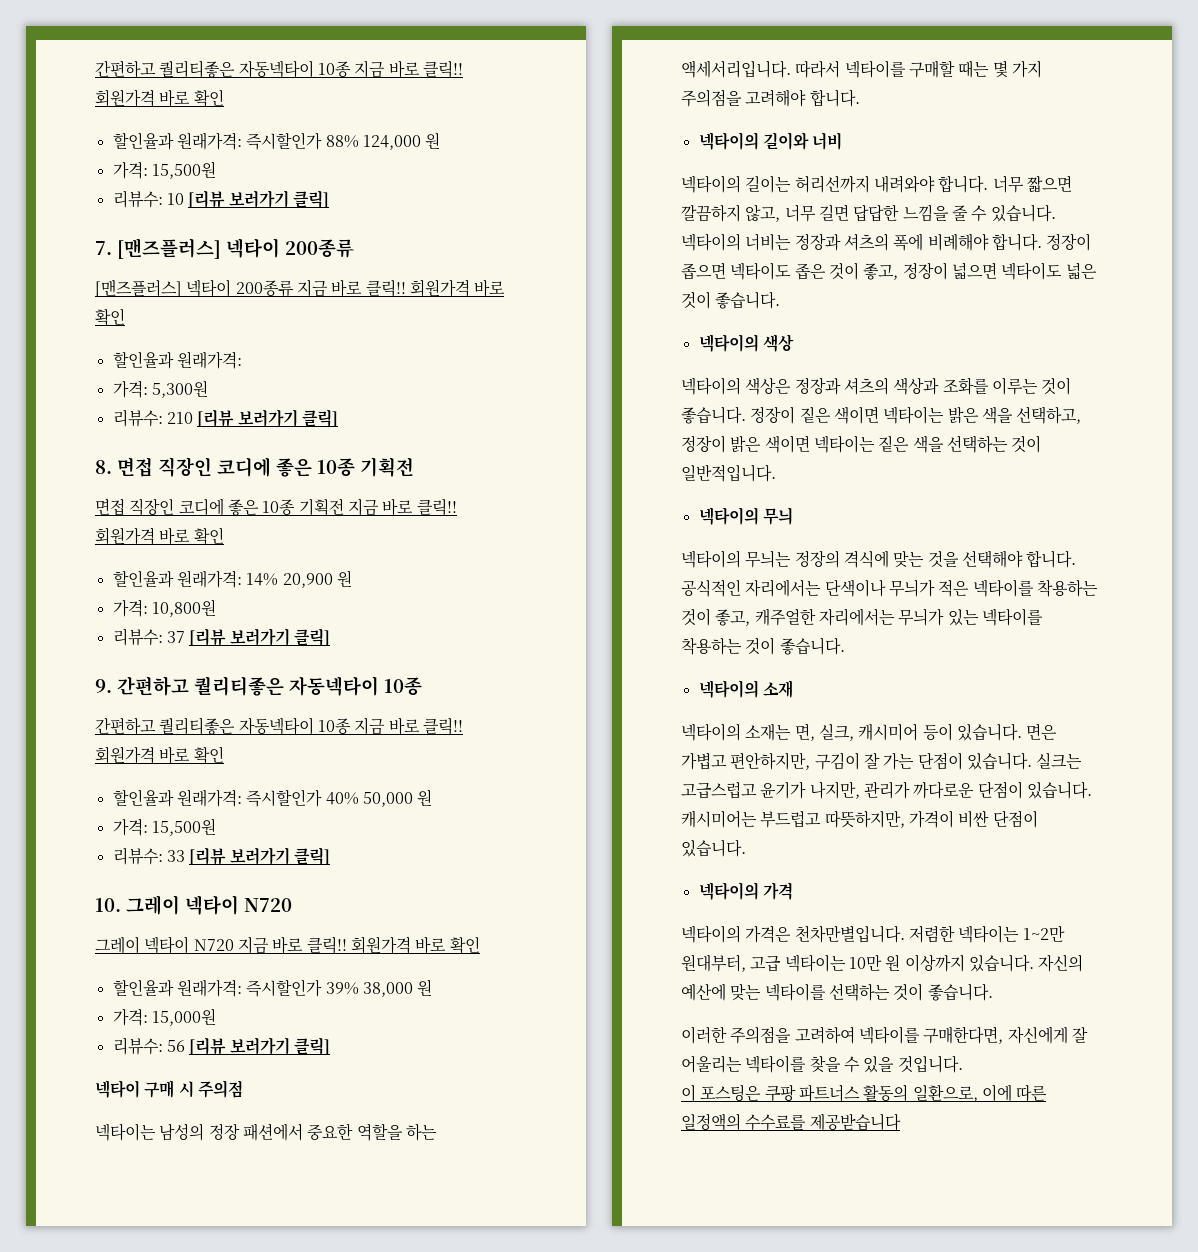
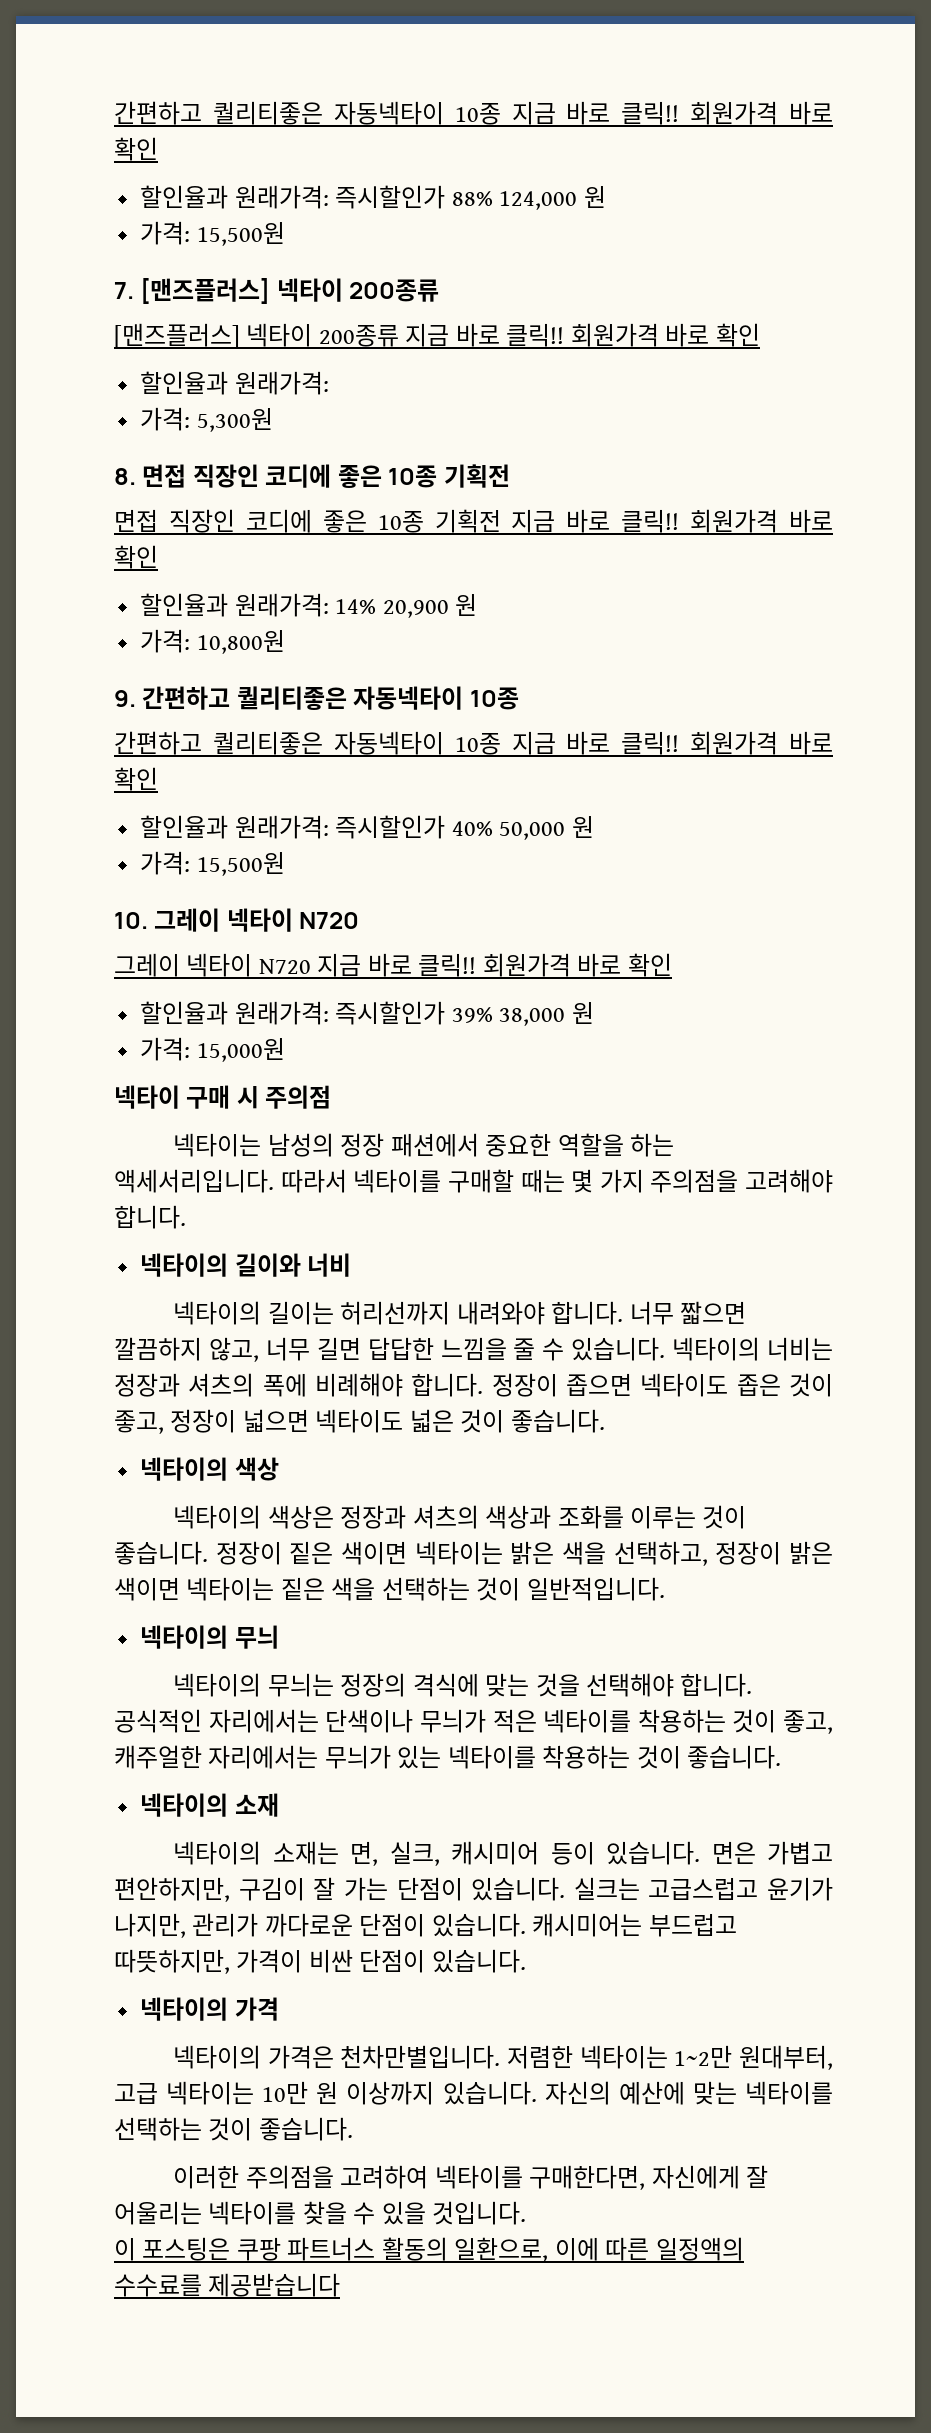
- 리뷰수: 10 [리뷰 보러가기 클릭]
- 리뷰수: 210 [리뷰 보러가기 클릭]
- 리뷰수: 37 [리뷰 보러가기 클릭]
- 리뷰수: 33 [리뷰 보러가기 클릭]
- 리뷰수: 56 [리뷰 보러가기 클릭]

